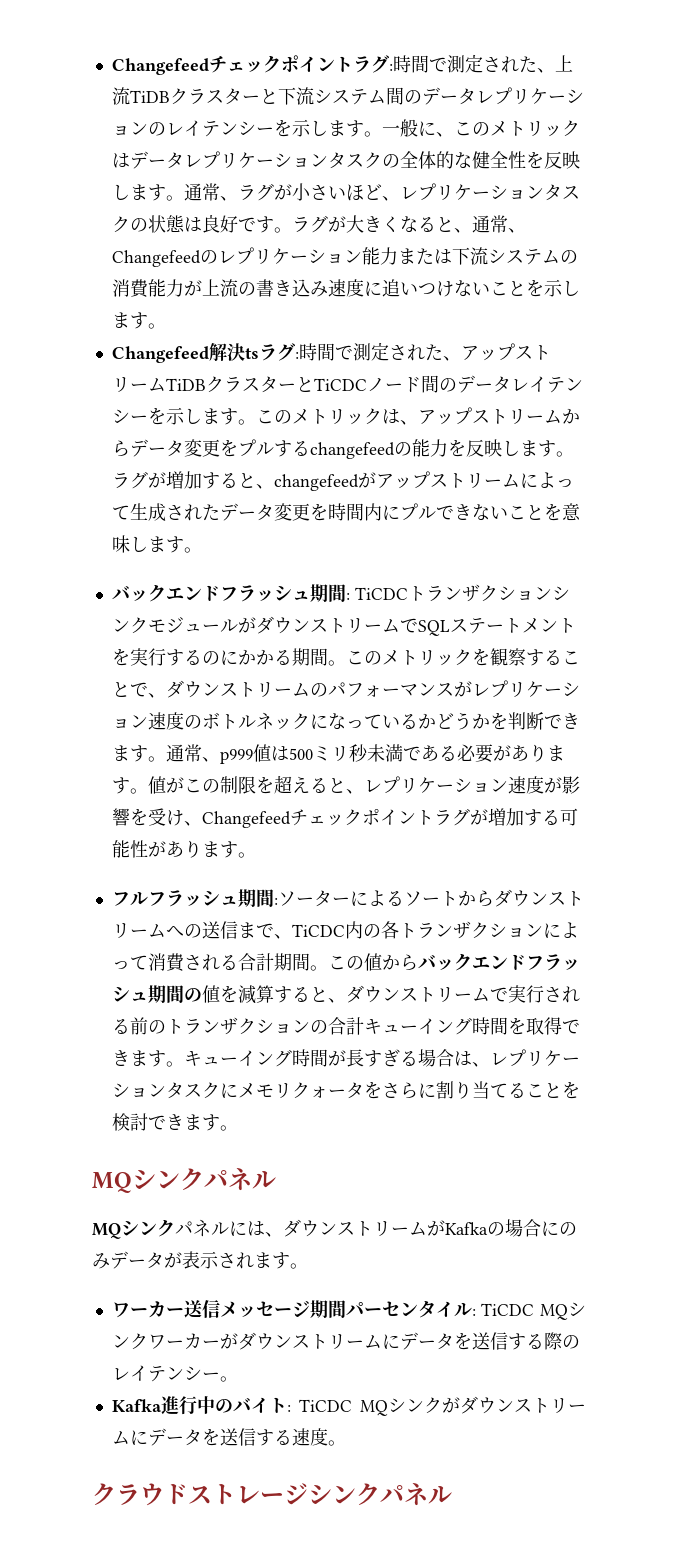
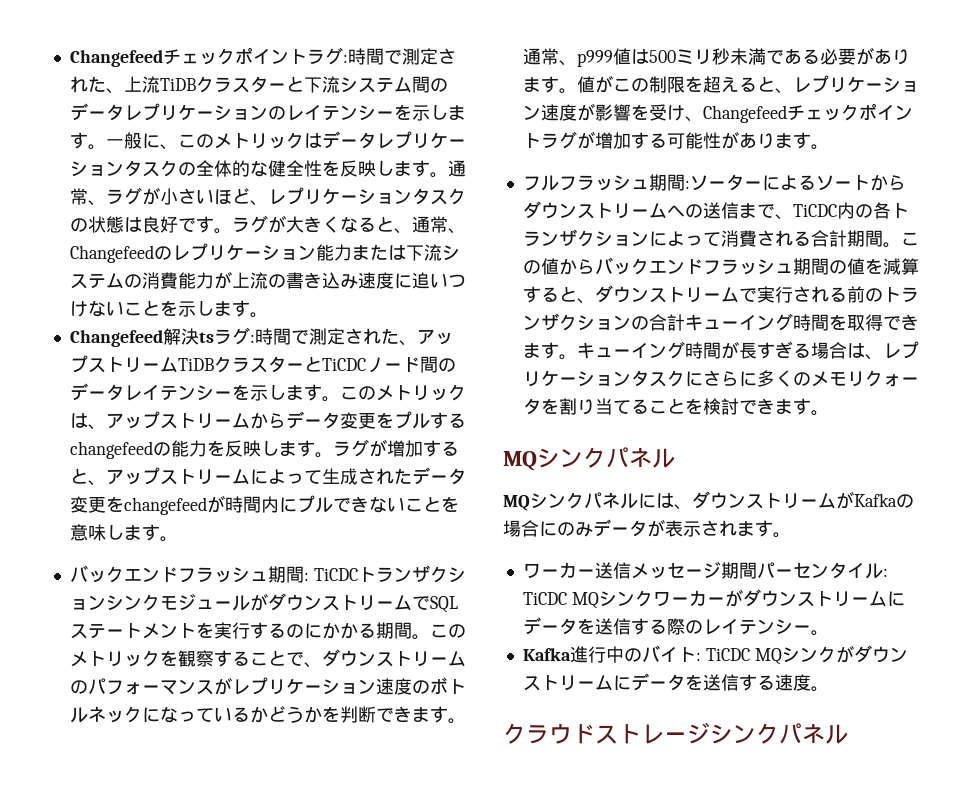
- ラグが増加すると、changefeedがアップストリームによって生成されたデータ変更を時間内にプルできないことを意味します。
+ ラグが増加すると、アップストリームによって生成されたデータ変更をchangefeedが時間内にプルできないことを意味します。
- キューイング時間が長すぎる場合は、レプリケーションタスクにメモリクォータをさらに割り当てることを検討できます。
+ キューイング時間が長すぎる場合は、レプリケーションタスクにさらに多くのメモリクォータを割り当てることを検討できます。

